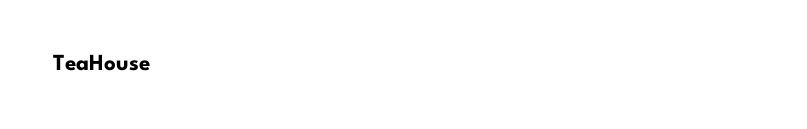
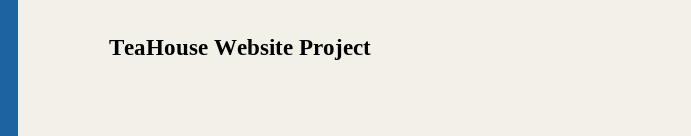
- TeaHouse
+ TeaHouse Website Project

